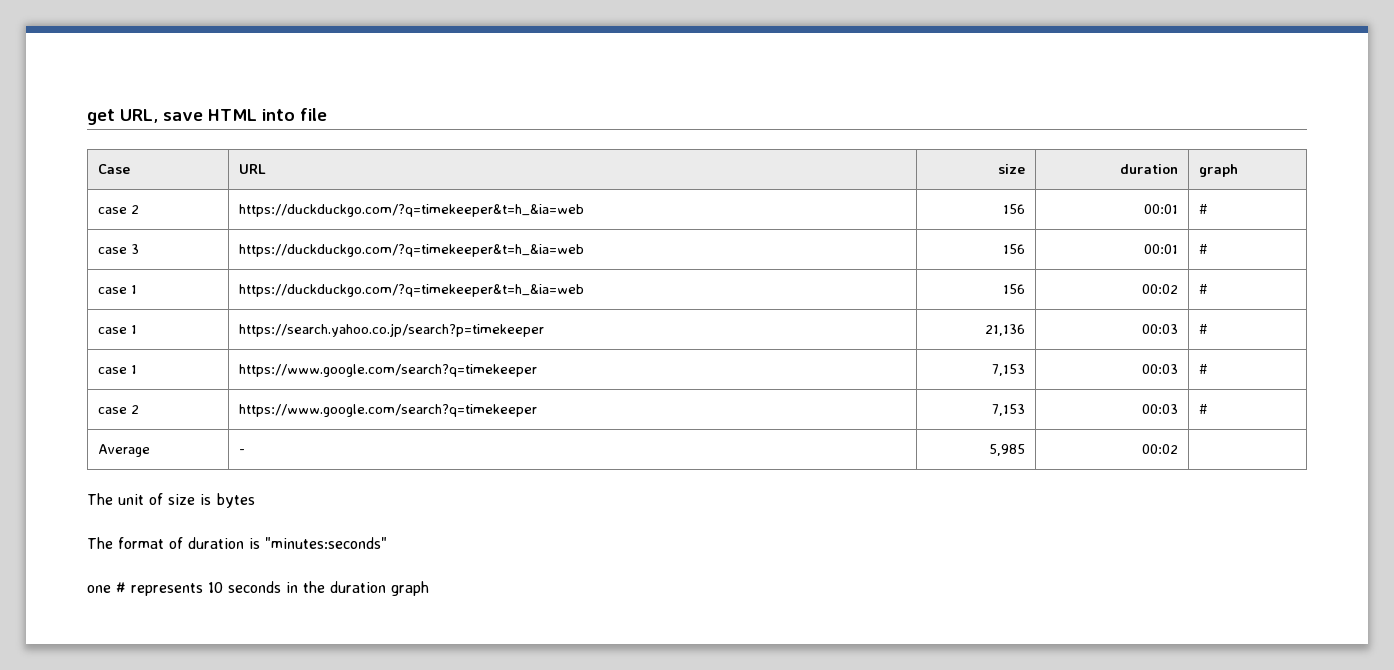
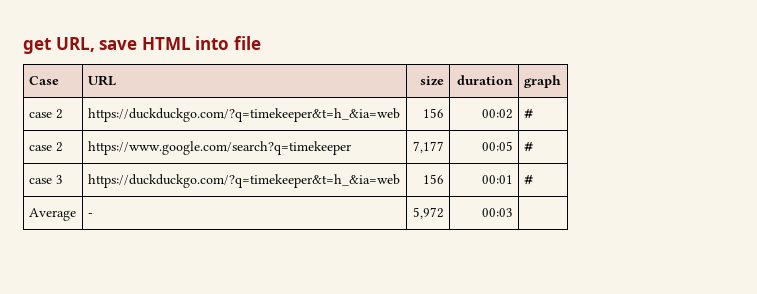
- case 2 | https://duckduckgo.com/?q=timekeeper&t=h_&ia=web | 156 | 00:01 | #
+ case 2 | https://duckduckgo.com/?q=timekeeper&t=h_&ia=web | 156 | 00:02 | #
+ case 2 | https://www.google.com/search?q=timekeeper | 7,177 | 00:05 | #
- case 1 | https://duckduckgo.com/?q=timekeeper&t=h_&ia=web | 156 | 00:02 | #
- case 1 | https://search.yahoo.co.jp/search?p=timekeeper | 21,136 | 00:03 | #
- case 1 | https://www.google.com/search?q=timekeeper | 7,153 | 00:03 | #
- case 2 | https://www.google.com/search?q=timekeeper | 7,153 | 00:03 | #
- Average | - | 5,985 | 00:02 |
- The unit of size is bytes
- The format of duration is "minutes:seconds"
- one # represents 10 seconds in the duration graph
+ Average | - | 5,972 | 00:03 |

